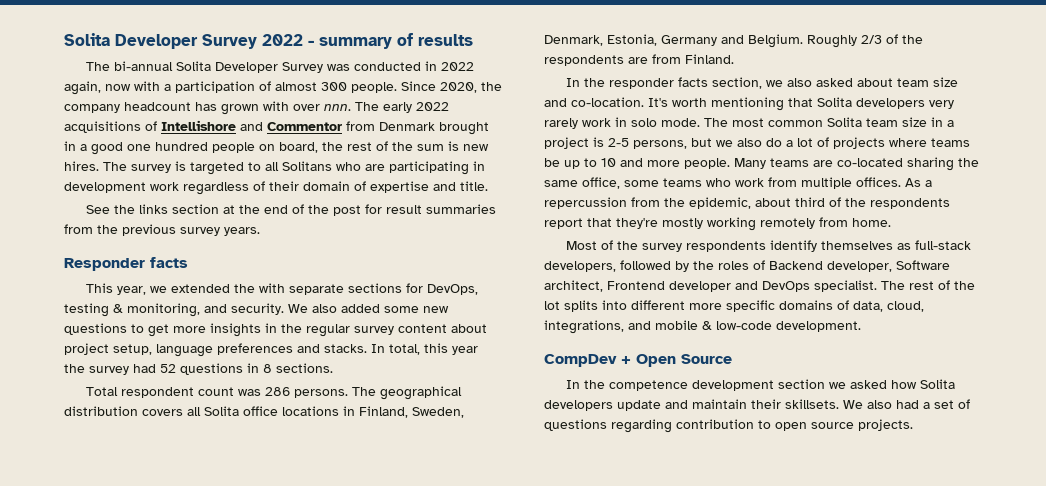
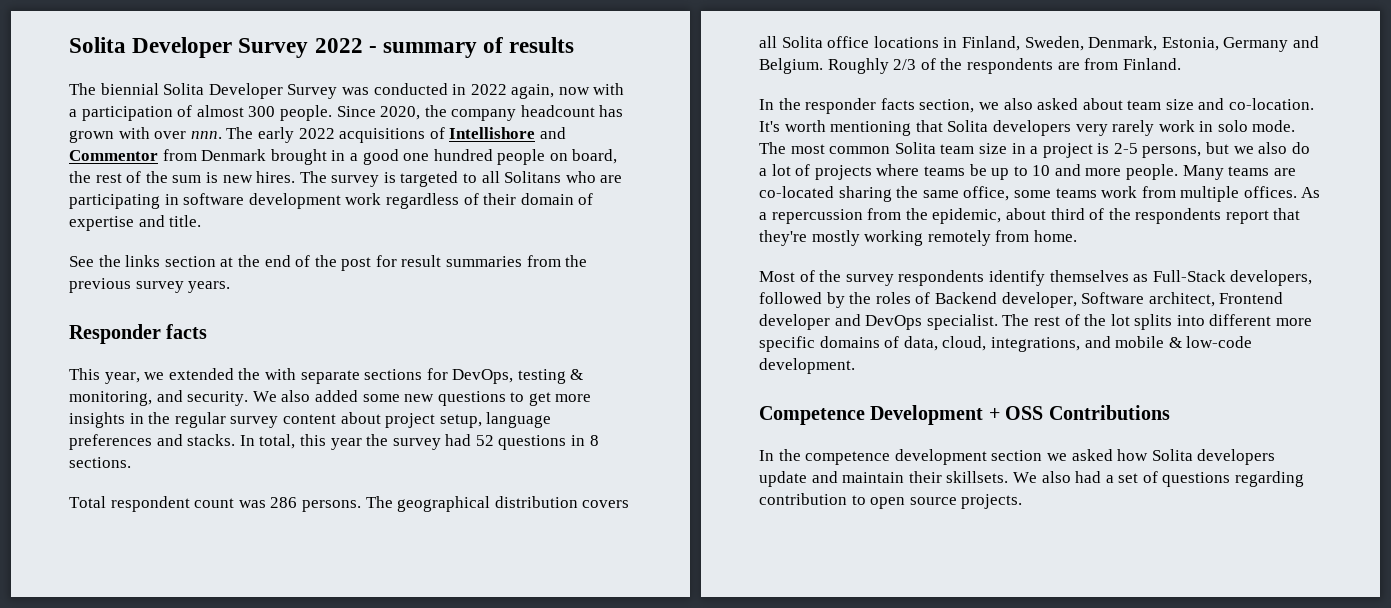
- The bi-annual Solita Developer Survey was conducted in 2022 again, now with a participation of almost 300 people.
+ The biennial Solita Developer Survey was conducted in 2022 again, now with a participation of almost 300 people.
- The survey is targeted to all Solitans who are participating in development work regardless of their domain of expertise and title.
+ The survey is targeted to all Solitans who are participating in software development work regardless of their domain of expertise and title.
- Many teams are co-located sharing the same office, some teams who work from multiple offices.
+ Many teams are co-located sharing the same office, some teams work from multiple offices.
- Most of the survey respondents identify themselves as full-stack developers, followed by the roles of Backend developer, Software architect, Frontend developer and DevOps specialist.
+ Most of the survey respondents identify themselves as Full-Stack developers, followed by the roles of Backend developer, Software architect, Frontend developer and DevOps specialist.
- CompDev + Open Source
+ Competence Development + OSS Contributions

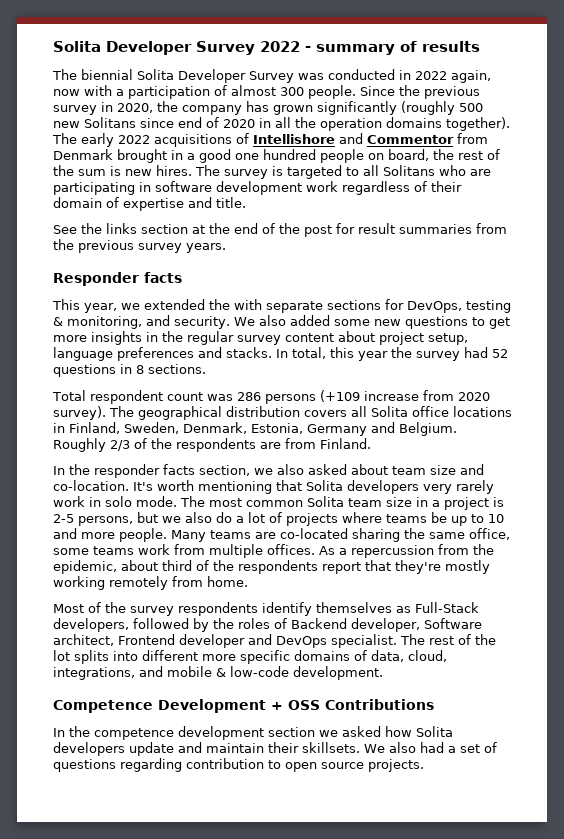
- Since 2020, the company headcount has grown with over nnn.
+ Since the previous survey in 2020, the company has grown significantly (roughly 500 new Solitans since end of 2020 in all the operation domains together).
- Total respondent count was 286 persons.
+ Total respondent count was 286 persons (+109 increase from 2020 survey).

